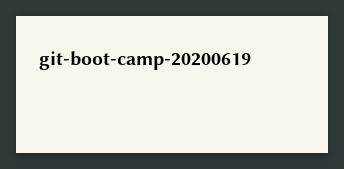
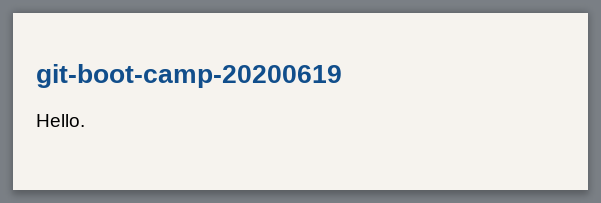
+ Hello.

